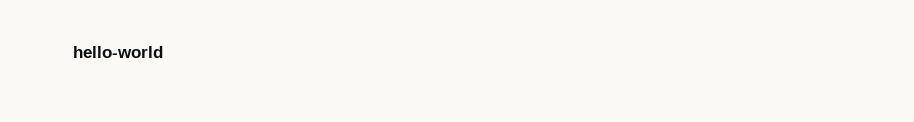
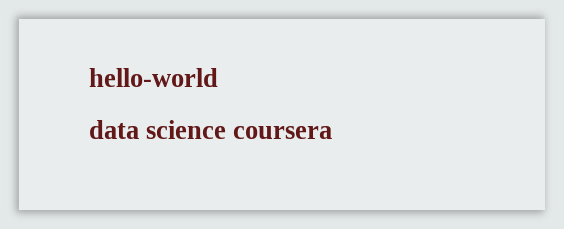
+ data science coursera

